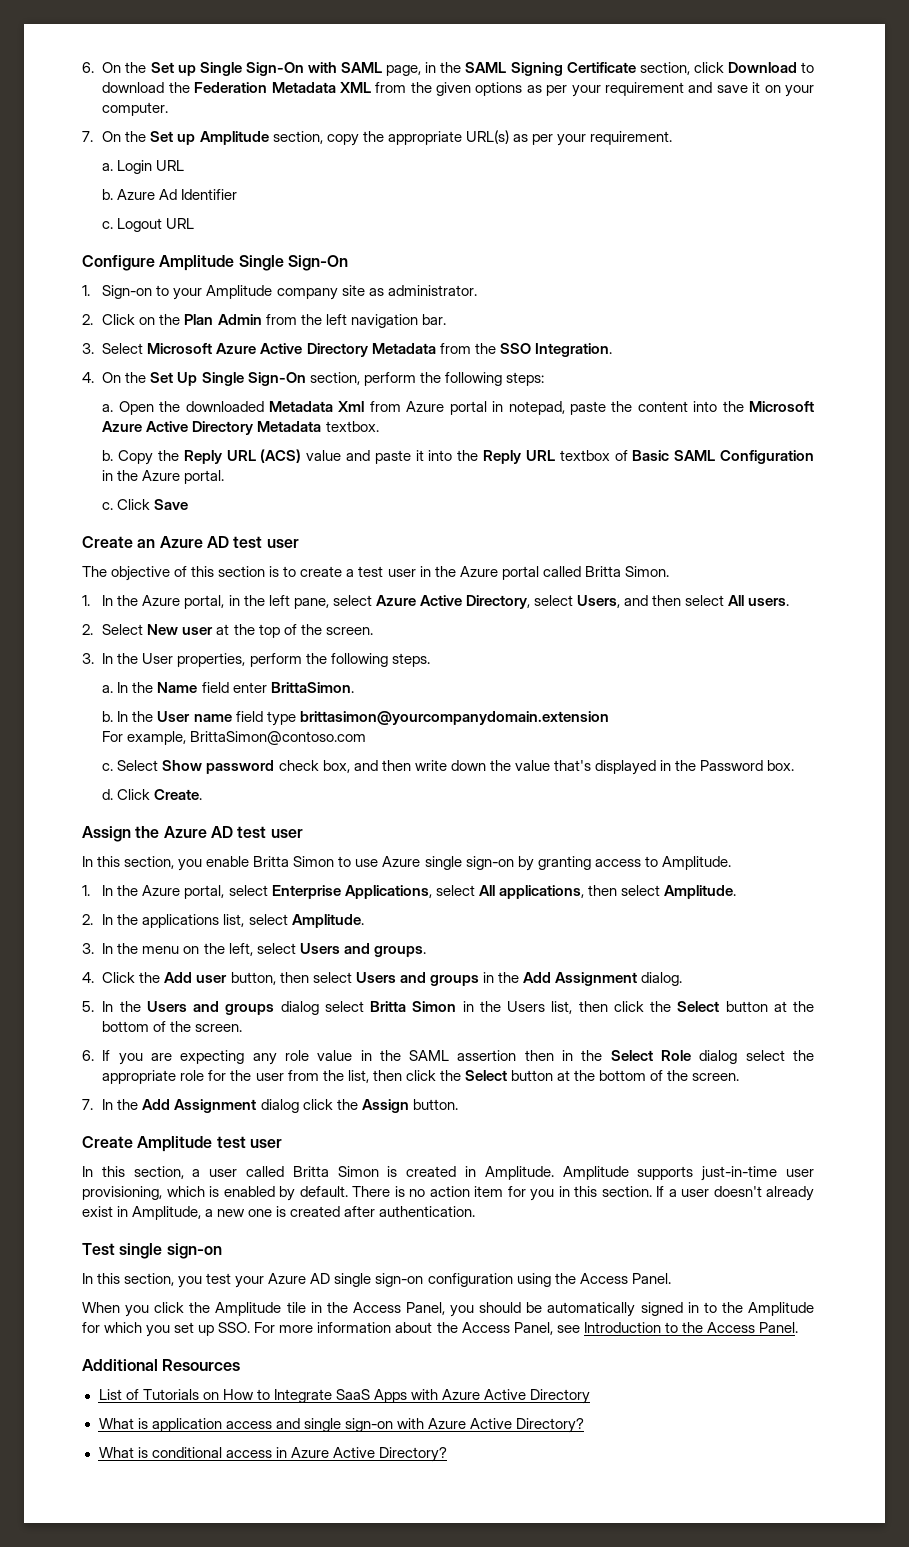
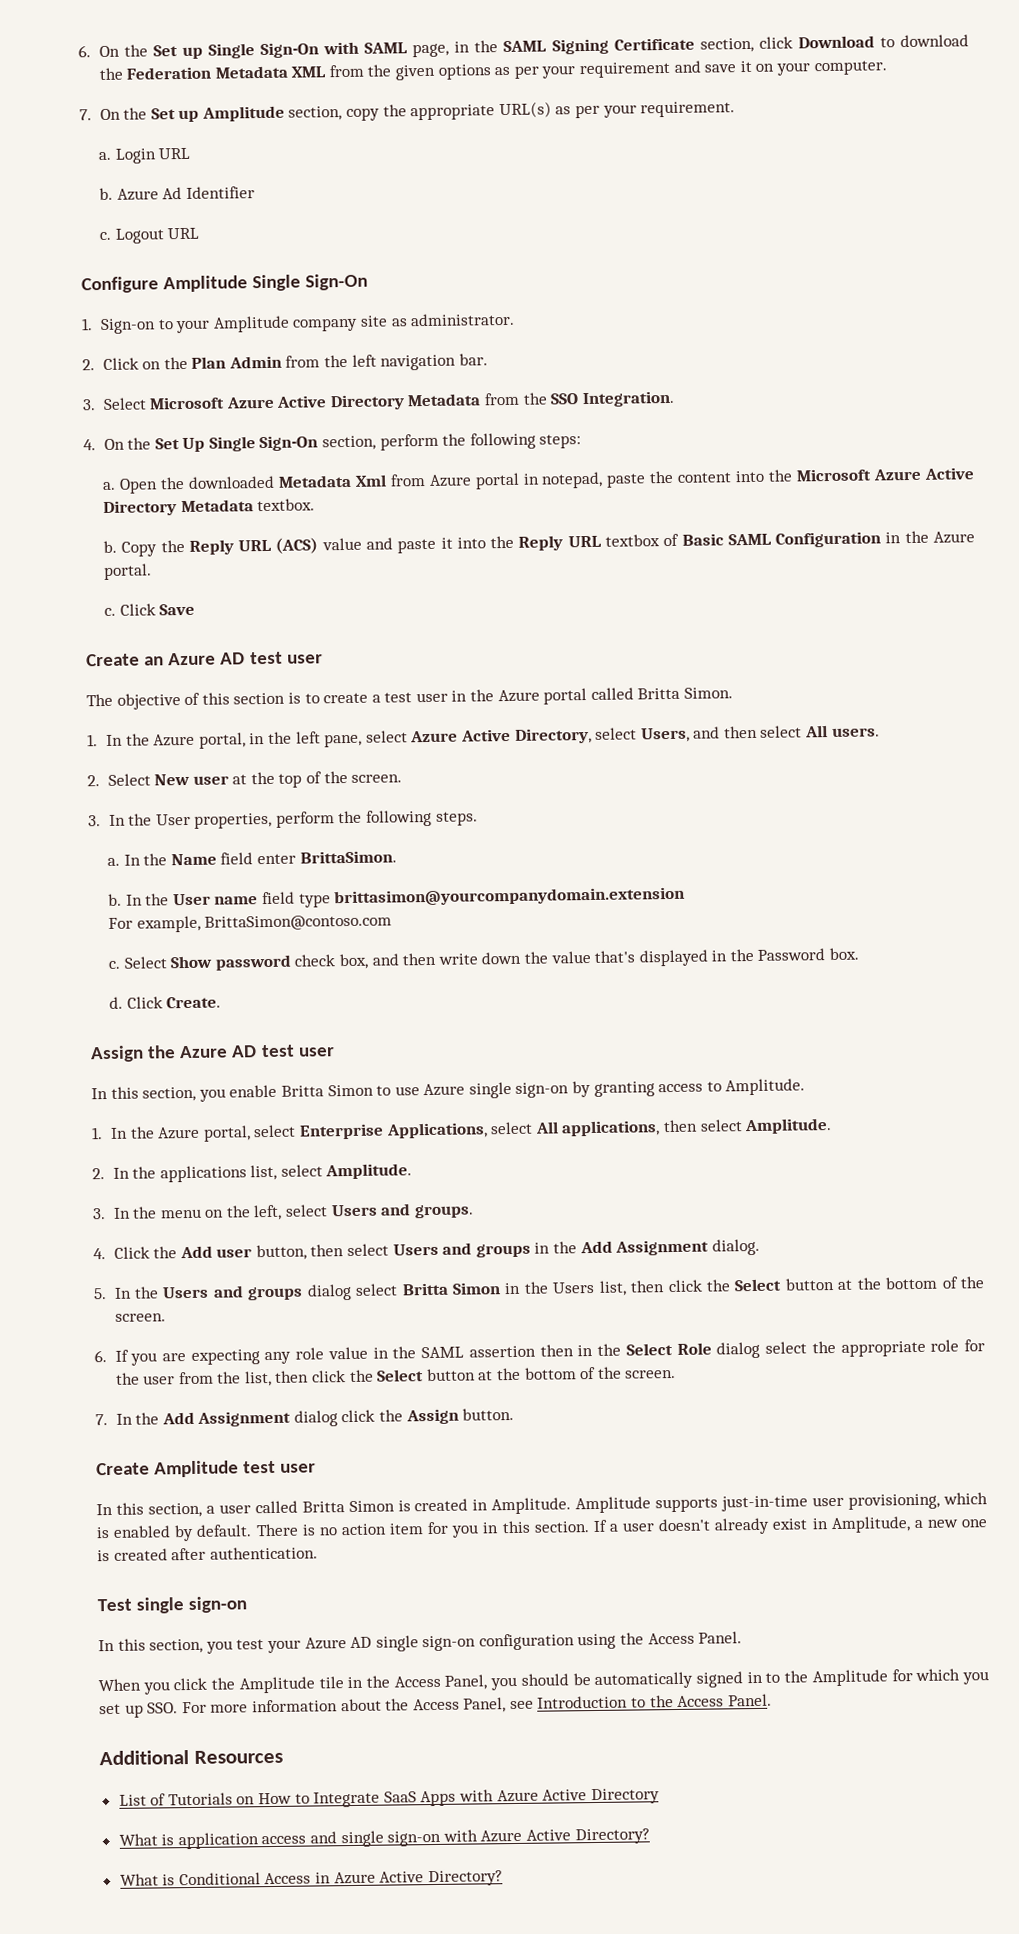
- What is conditional access in Azure Active Directory?
+ What is Conditional Access in Azure Active Directory?

